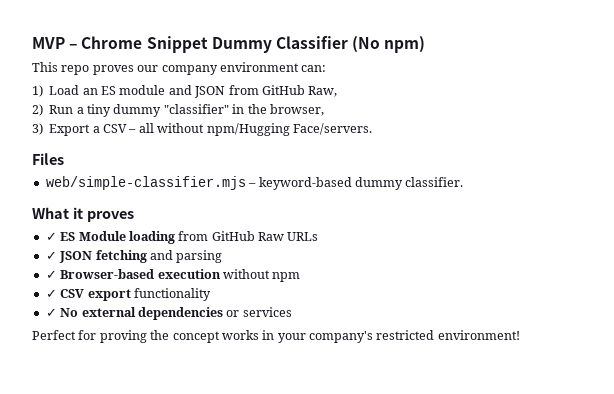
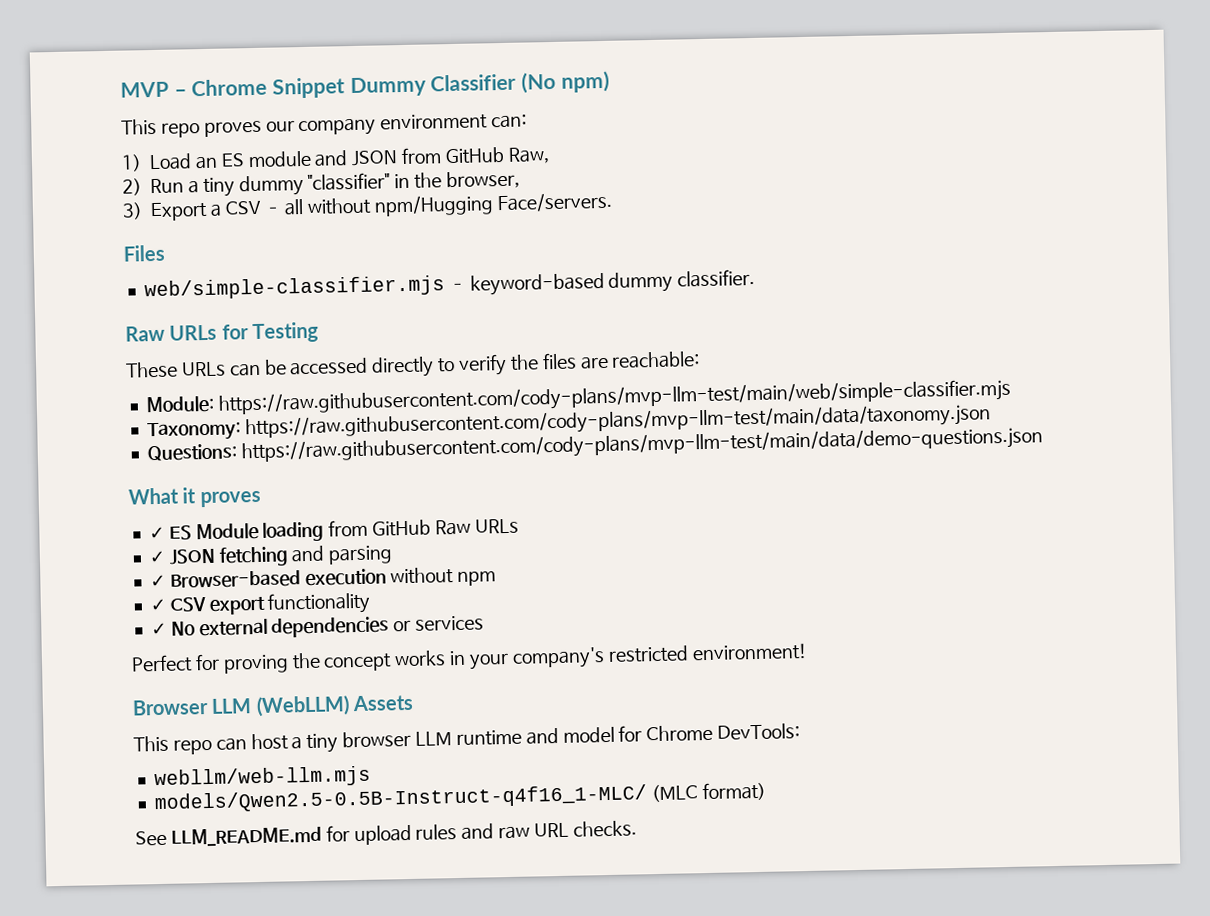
+ Raw URLs for Testing
+ These URLs can be accessed directly to verify the files are reachable:
+ Module: https://raw.githubusercontent.com/cody-plans/mvp-llm-test/main/web/simple-classifier.mjs
+ Taxonomy: https://raw.githubusercontent.com/cody-plans/mvp-llm-test/main/data/taxonomy.json
+ Questions: https://raw.githubusercontent.com/cody-plans/mvp-llm-test/main/data/demo-questions.json
+ Browser LLM (WebLLM) Assets
+ This repo can host a tiny browser LLM runtime and model for Chrome DevTools:
+ webllm/web-llm.mjs
+ models/Qwen2.5-0.5B-Instruct-q4f16_1-MLC/ (MLC format)
+ See LLM_README.md for upload rules and raw URL checks.

